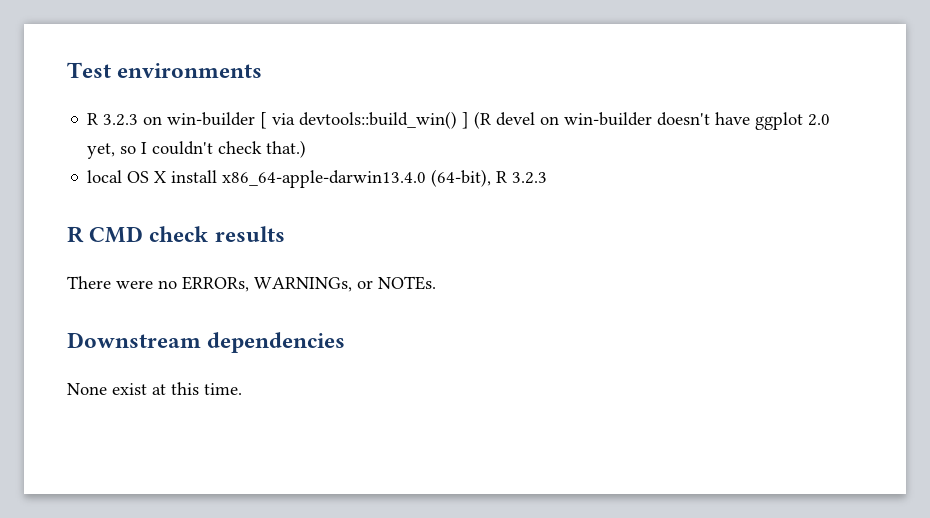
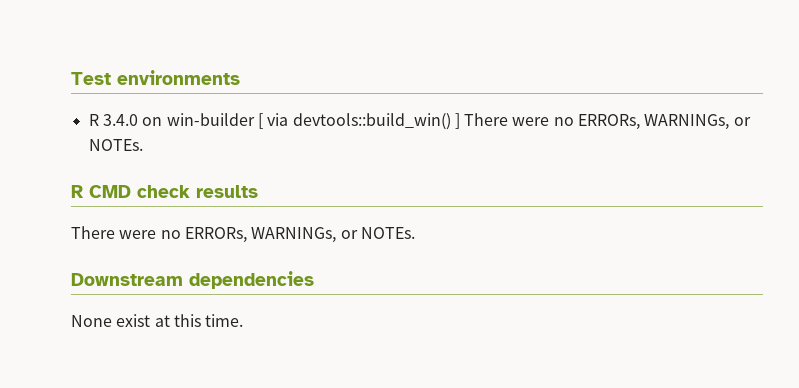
- R 3.2.3 on win-builder [ via devtools::build_win() ] (R devel on win-builder doesn't have ggplot 2.0 yet, so I couldn't check that.)
- local OS X install x86_64-apple-darwin13.4.0 (64-bit), R 3.2.3
+ R 3.4.0 on win-builder [ via devtools::build_win() ] There were no ERRORs, WARNINGs, or NOTEs.

